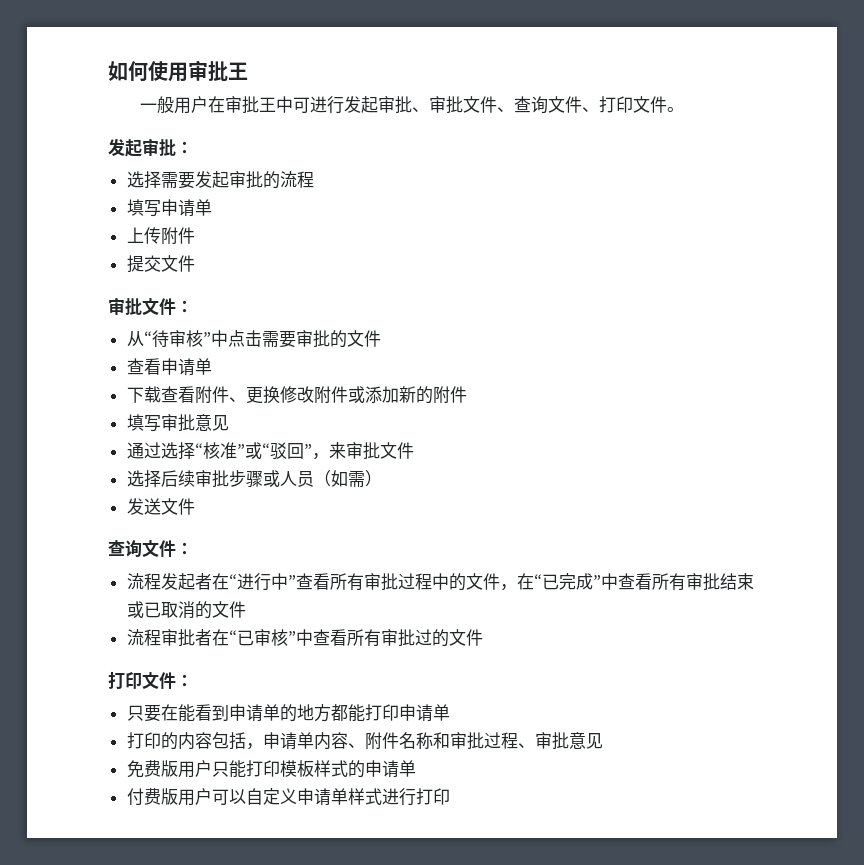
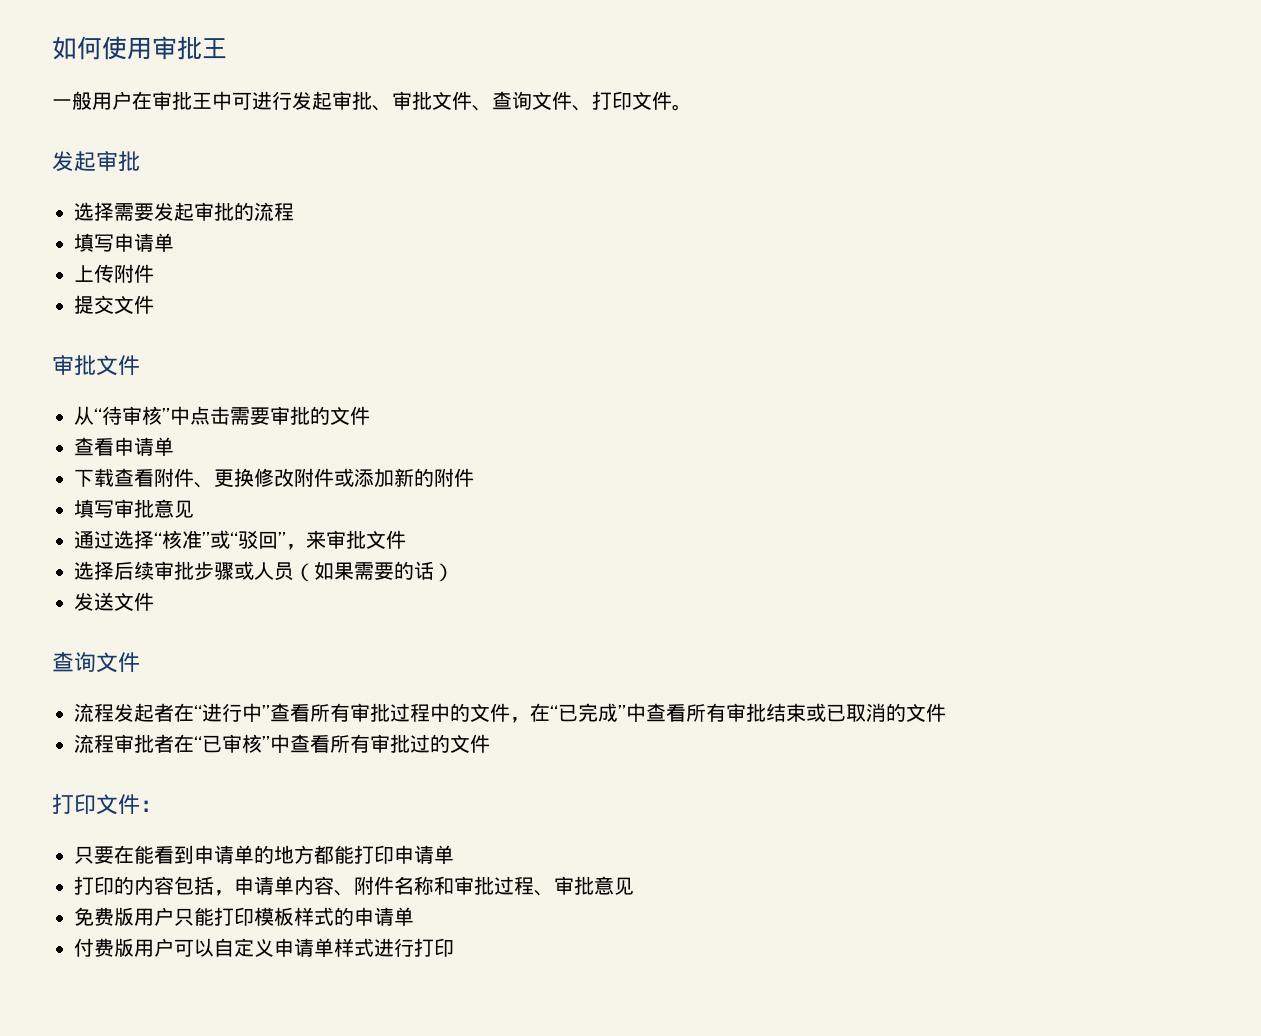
  一般用户在审批王中可进行发起审批、审批文件、查询文件、打印文件。
- 发起审批：
+ 发起审批
  提交文件
- 审批文件：
+ 审批文件
- 选择后续审批步骤或人员（如需）
+ 选择后续审批步骤或人员（如果需要的话）
  发送文件
- 查询文件：
+ 查询文件

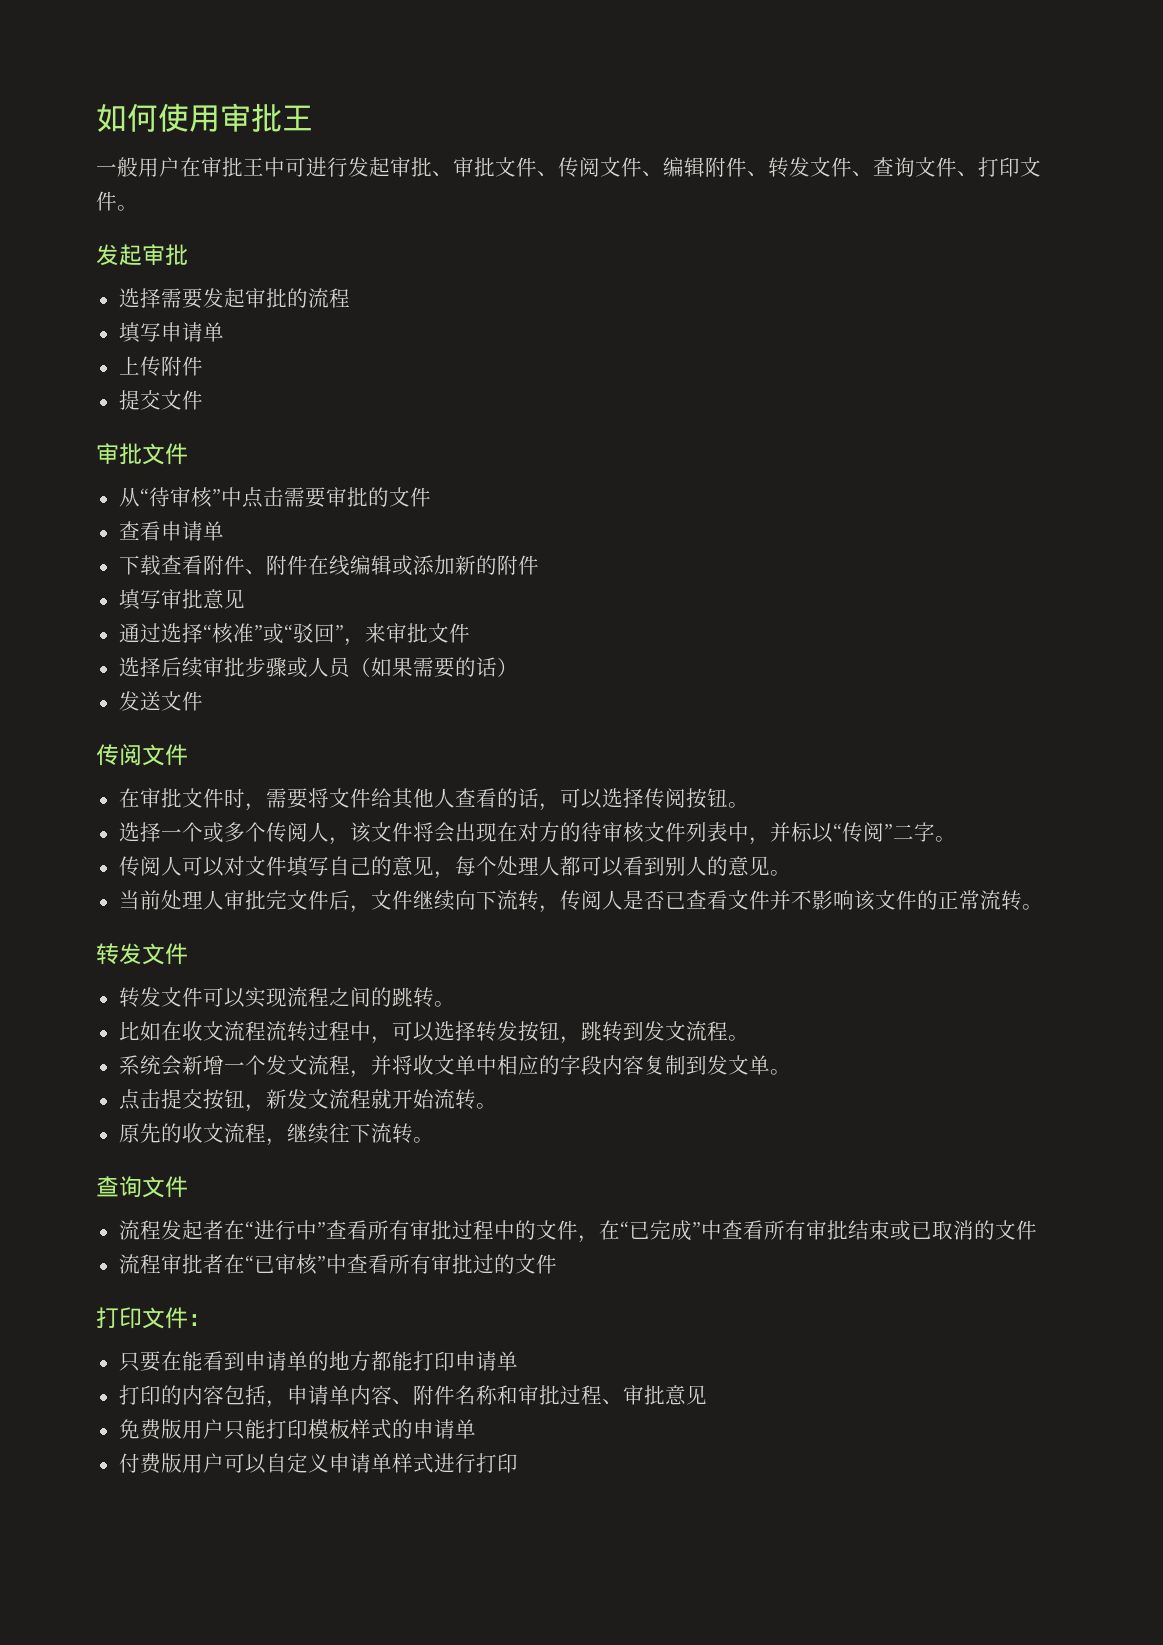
- 一般用户在审批王中可进行发起审批、审批文件、查询文件、打印文件。
+ 一般用户在审批王中可进行发起审批、审批文件、传阅文件、编辑附件、转发文件、查询文件、打印文件。
- 下载查看附件、更换修改附件或添加新的附件
+ 下载查看附件、附件在线编辑或添加新的附件
  发送文件
+ 传阅文件
+ 在审批文件时，需要将文件给其他人查看的话，可以选择传阅按钮。
+ 选择一个或多个传阅人，该文件将会出现在对方的待审核文件列表中，并标以“传阅”二字。
+ 传阅人可以对文件填写自己的意见，每个处理人都可以看到别人的意见。
+ 当前处理人审批完文件后，文件继续向下流转，传阅人是否已查看文件并不影响该文件的正常流转。
+ 转发文件
+ 转发文件可以实现流程之间的跳转。
+ 比如在收文流程流转过程中，可以选择转发按钮，跳转到发文流程。
+ 系统会新增一个发文流程，并将收文单中相应的字段内容复制到发文单。
+ 点击提交按钮，新发文流程就开始流转。
+ 原先的收文流程，继续往下流转。

